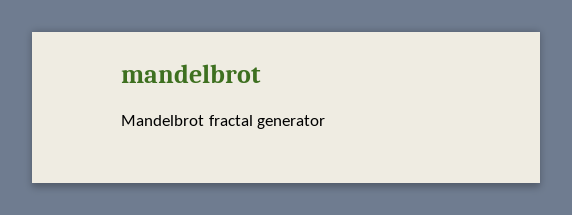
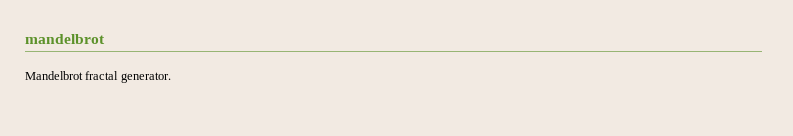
- Mandelbrot fractal generator
+ Mandelbrot fractal generator.

